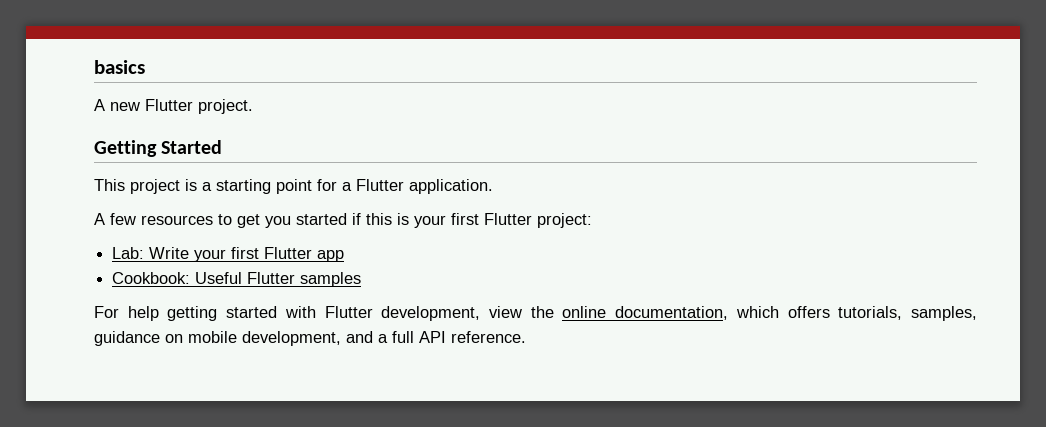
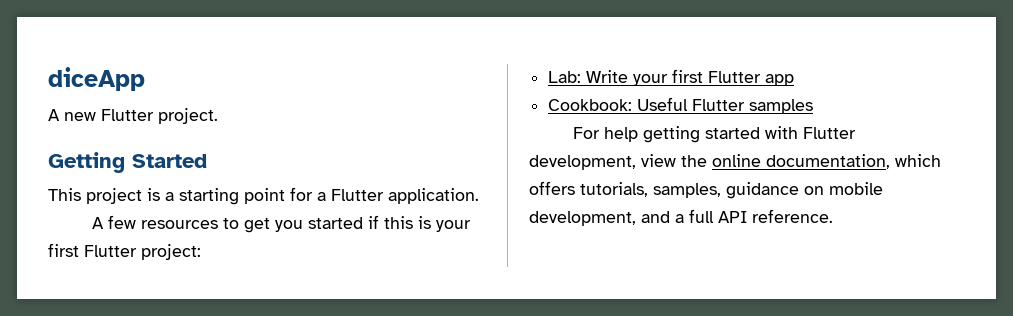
- basics
+ diceApp

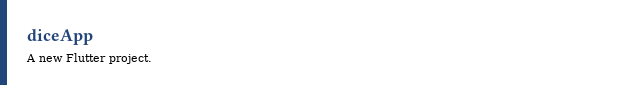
- Getting Started
- This project is a starting point for a Flutter application.
- A few resources to get you started if this is your first Flutter project:
- Lab: Write your first Flutter app
- Cookbook: Useful Flutter samples
- For help getting started with Flutter development, view the online documentation, which offers tutorials, samples, guidance on mobile development, and a full API reference.

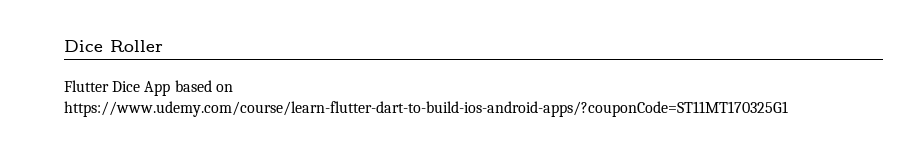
- diceApp
- A new Flutter project.
+ Dice Roller
+ Flutter Dice App based on https://www.udemy.com/course/learn-flutter-dart-to-build-ios-android-apps/?couponCode=ST11MT170325G1

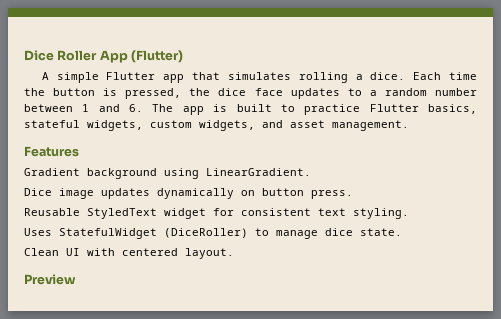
- Dice Roller
- Flutter Dice App based on https://www.udemy.com/course/learn-flutter-dart-to-build-ios-android-apps/?couponCode=ST11MT170325G1
+ Dice Roller App (Flutter)
+ A simple Flutter app that simulates rolling a dice. Each time the button is pressed, the dice face updates to a random number between 1 and 6. The app is built to practice Flutter basics, stateful widgets, custom widgets, and asset management.
+ Features
+ Gradient background using LinearGradient.
+ Dice image updates dynamically on button press.
+ Reusable StyledText widget for consistent text styling.
+ Uses StatefulWidget (DiceRoller) to manage dice state.
+ Clean UI with centered layout.
+ Preview

